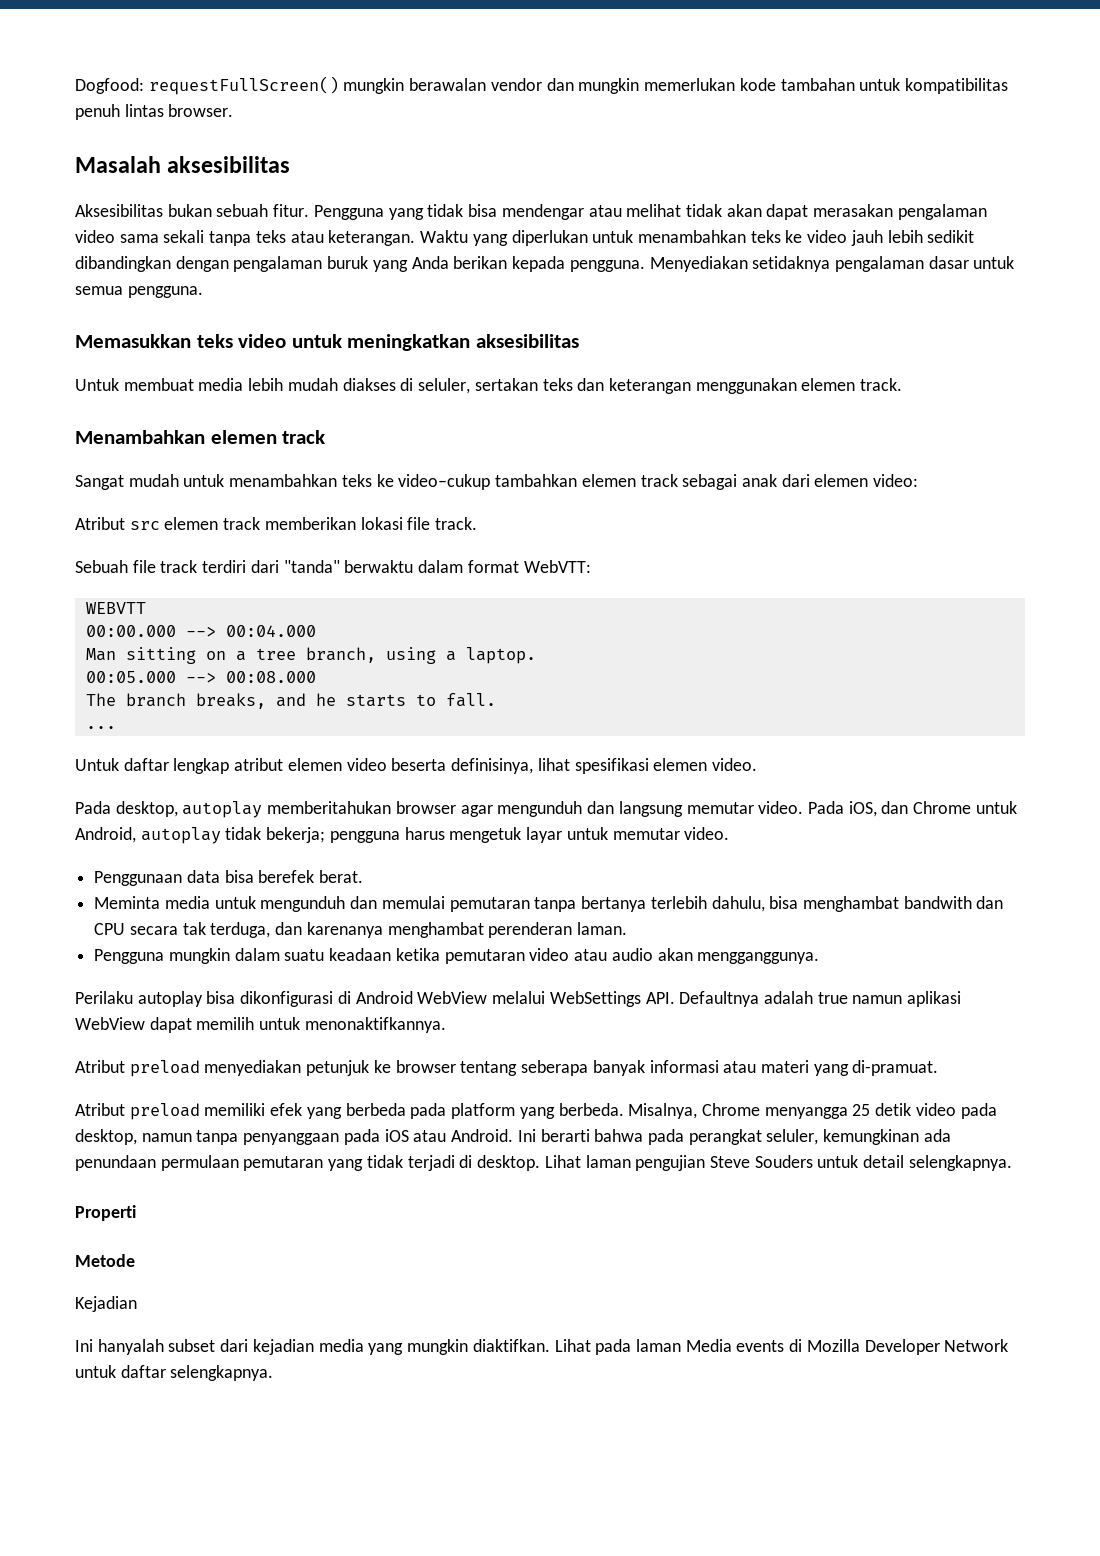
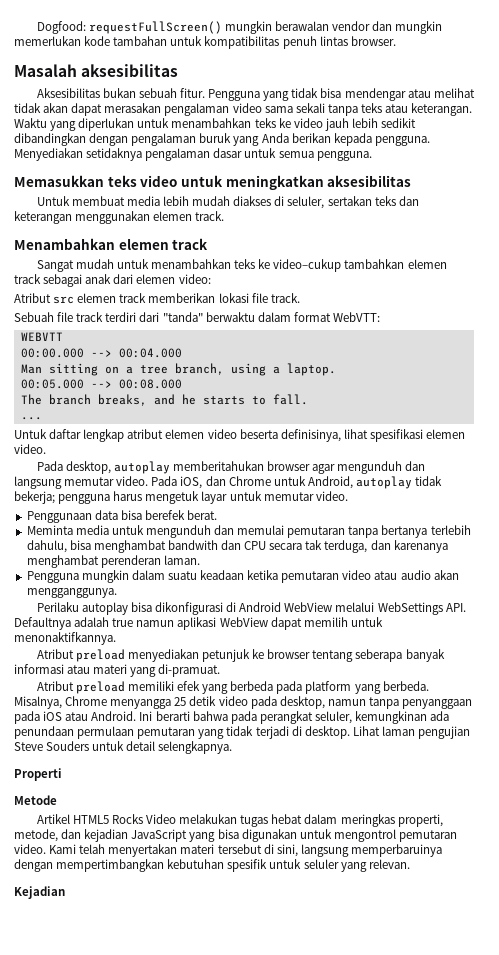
+ Artikel HTML5 Rocks Video melakukan tugas hebat dalam meringkas properti, metode, dan kejadian JavaScript yang bisa digunakan untuk mengontrol pemutaran video. Kami telah menyertakan materi tersebut di sini, langsung memperbaruinya dengan mempertimbangkan kebutuhan spesifik untuk seluler yang relevan.
  Kejadian
- Ini hanyalah subset dari kejadian media yang mungkin diaktifkan. Lihat pada laman Media events di Mozilla Developer Network untuk daftar selengkapnya.

